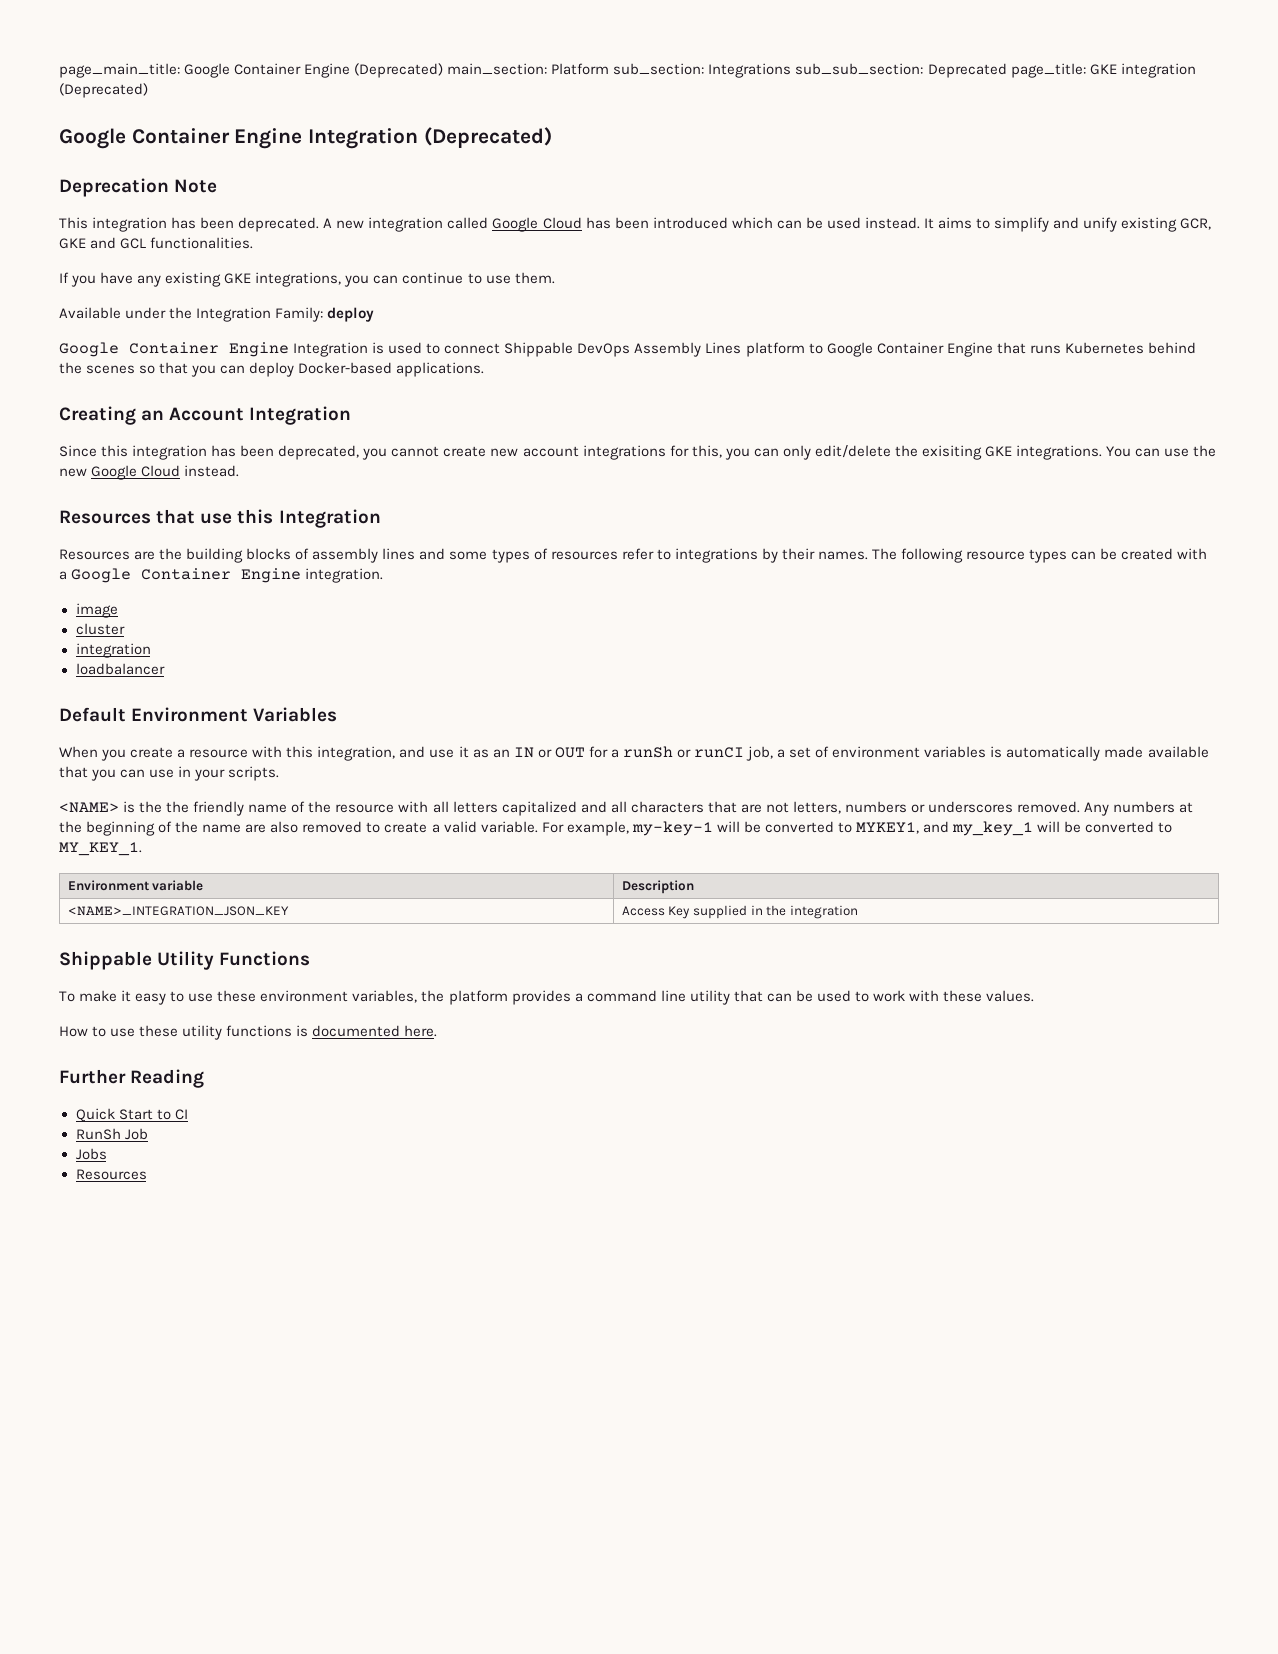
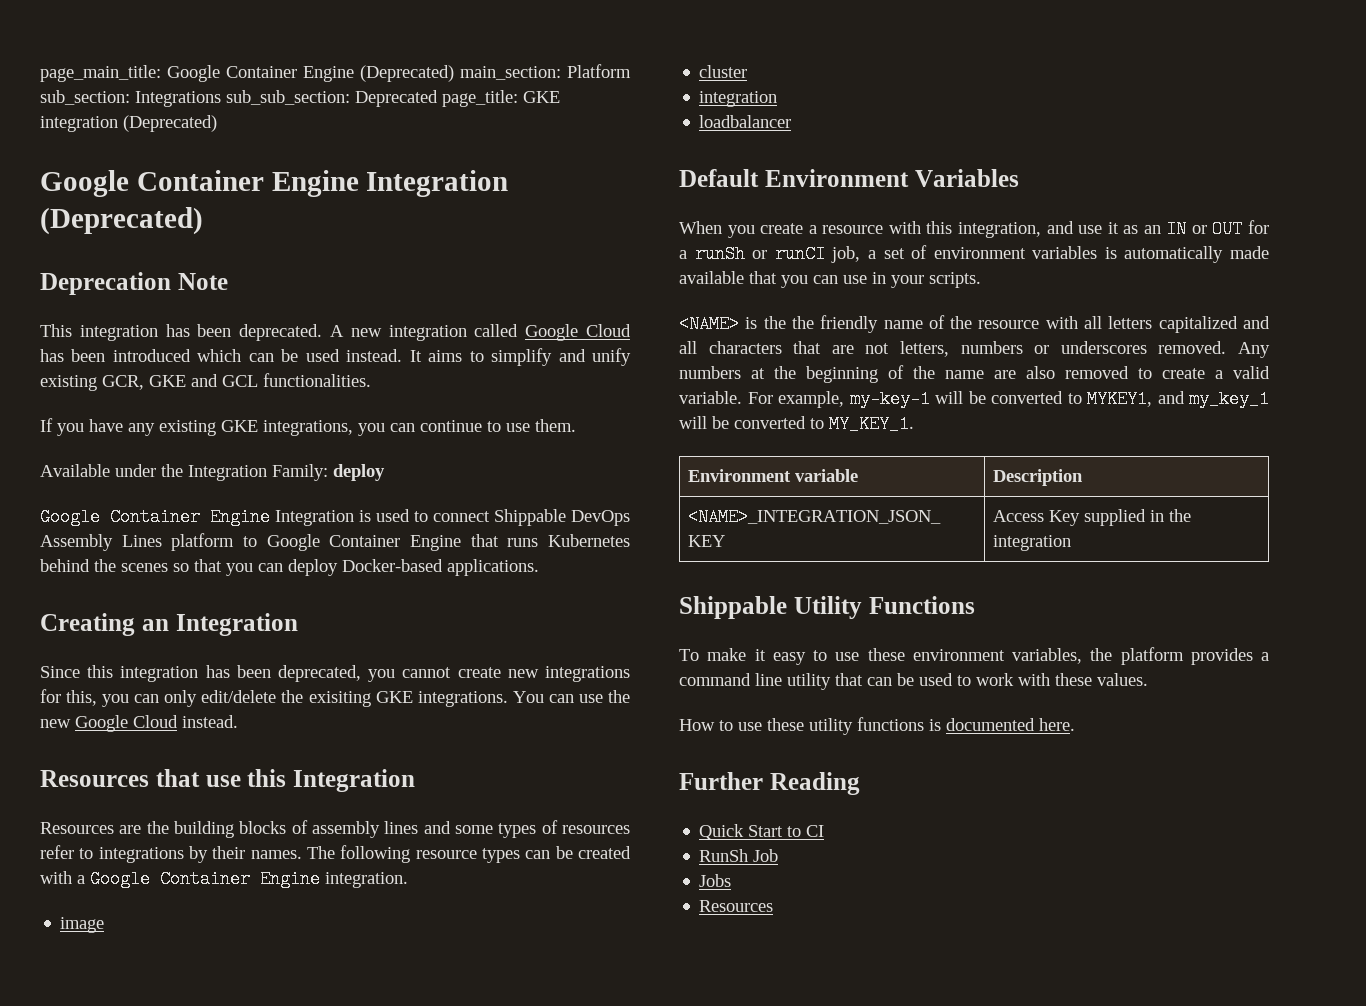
- Creating an Account Integration
+ Creating an Integration
- Since this integration has been deprecated, you cannot create new account integrations for this, you can only edit/delete the exisiting GKE integrations.
+ Since this integration has been deprecated, you cannot create new integrations for this, you can only edit/delete the exisiting GKE integrations.

